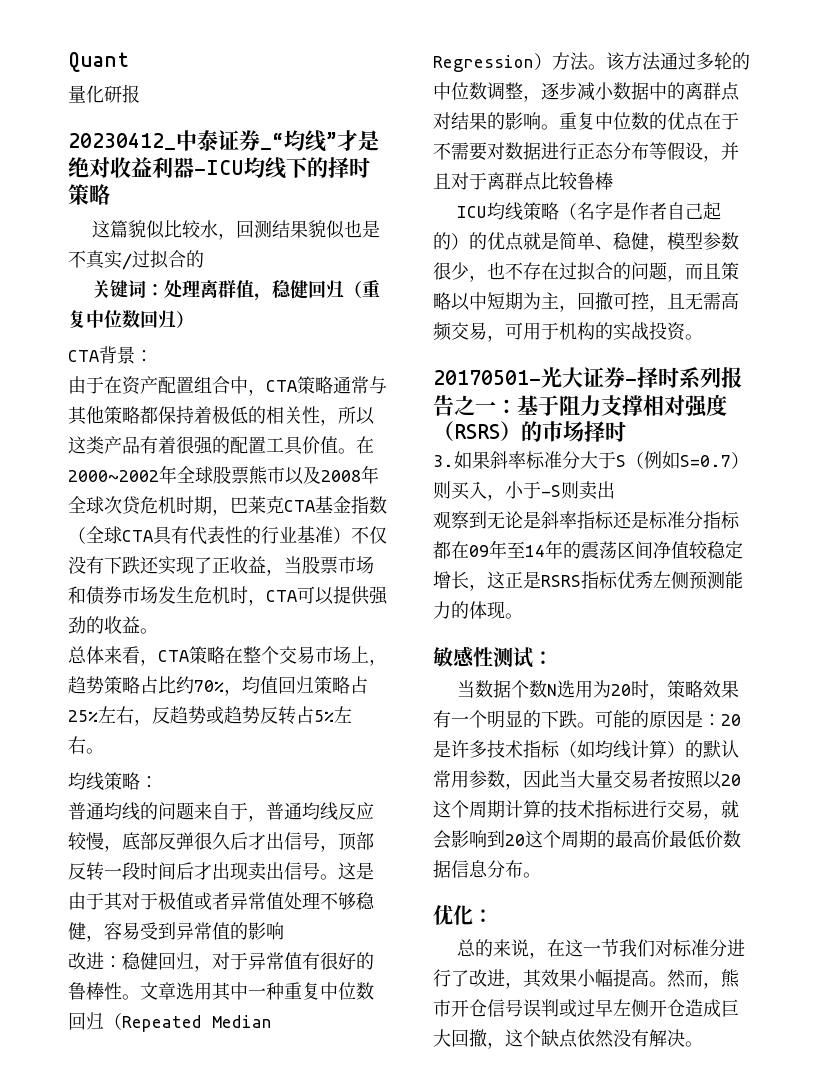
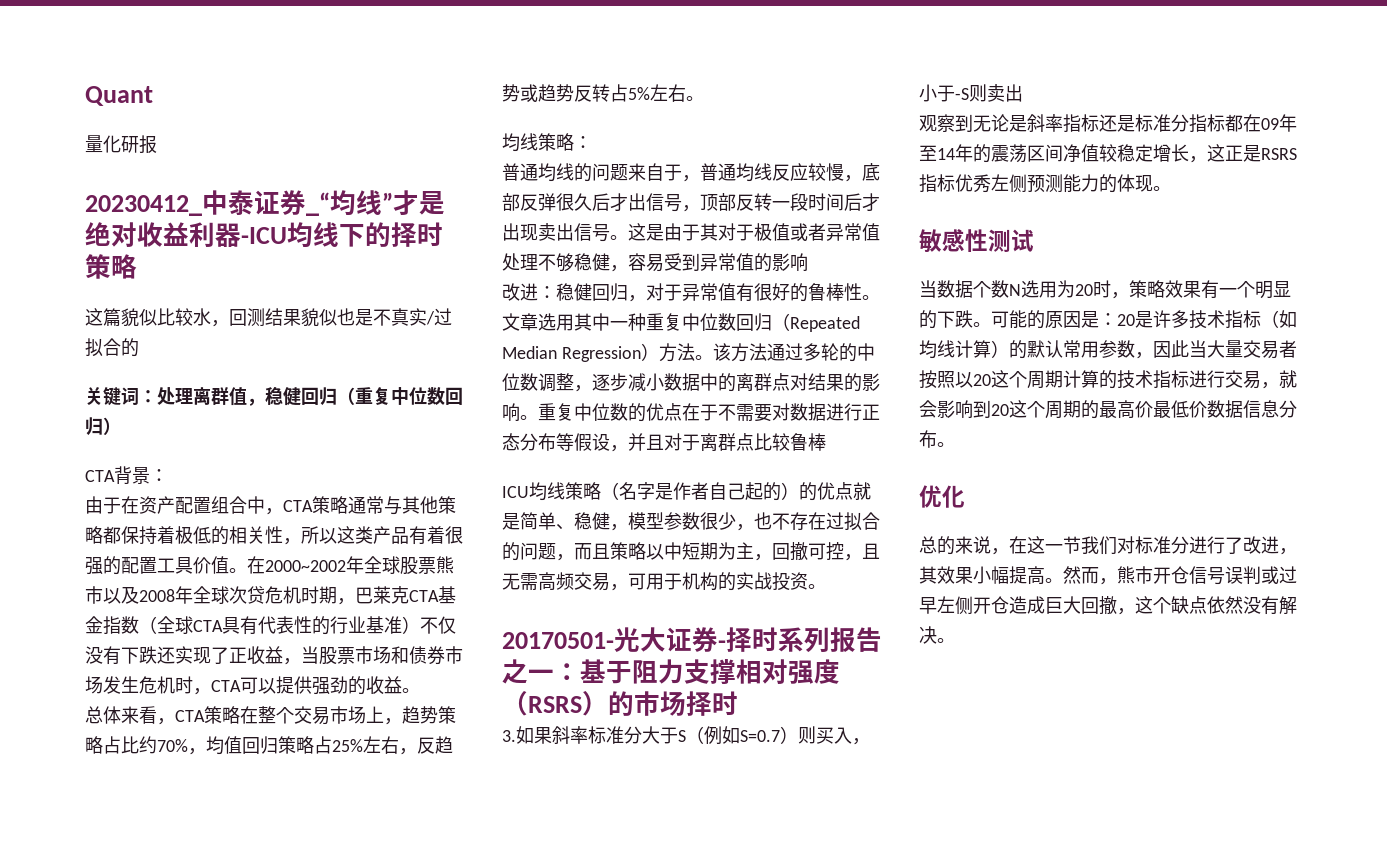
- 敏感性测试：
+ 敏感性测试
- 优化：
+ 优化

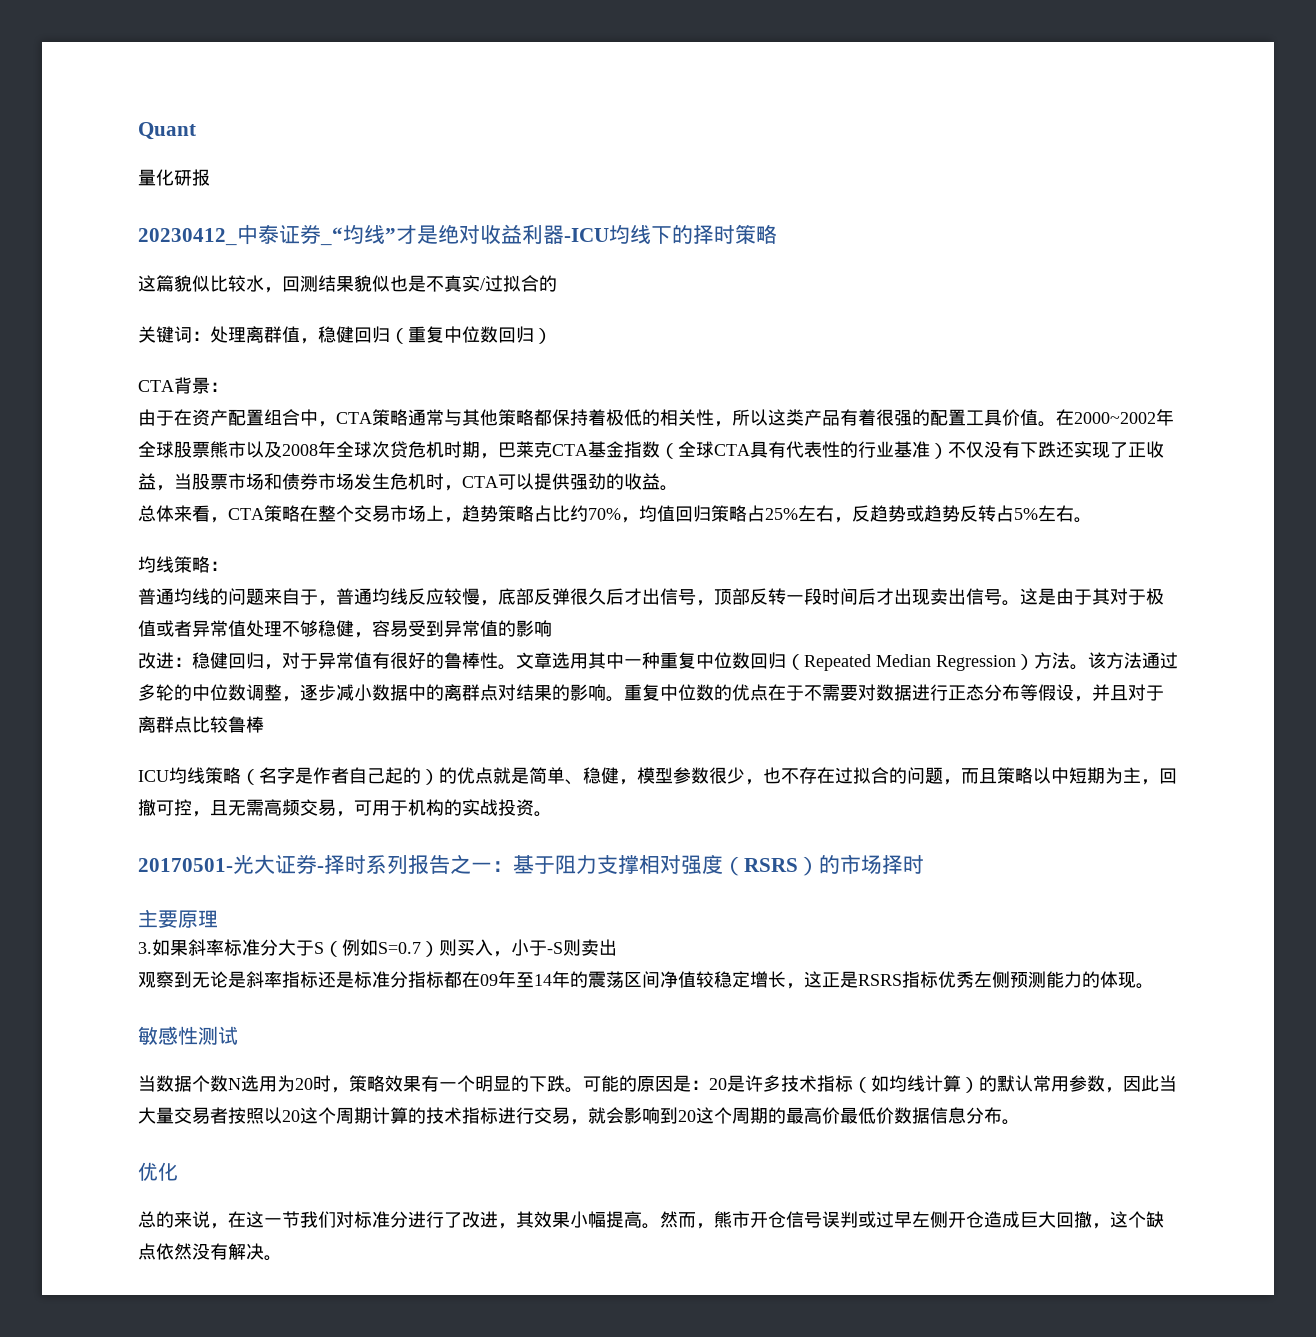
+ 主要原理

